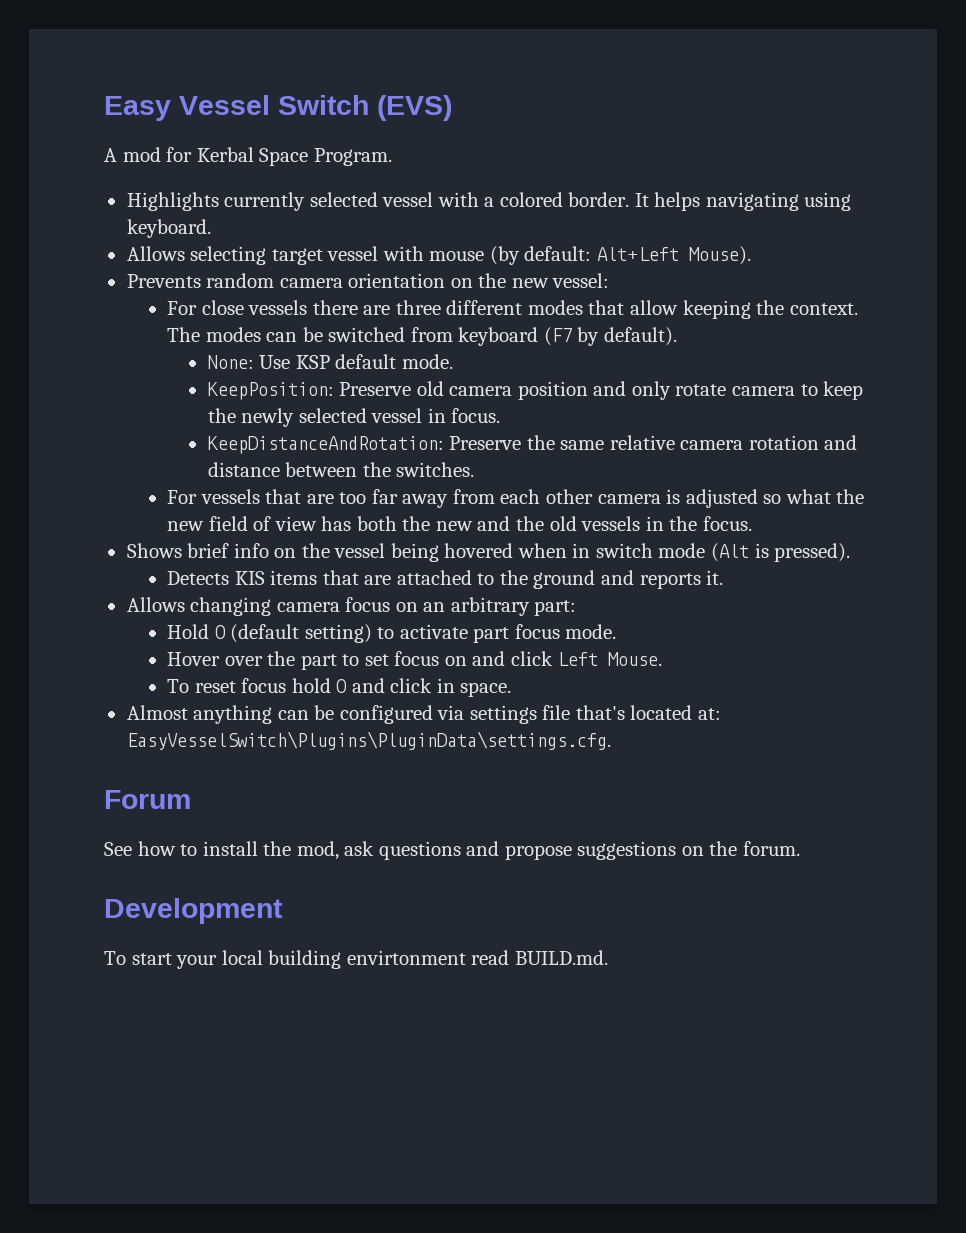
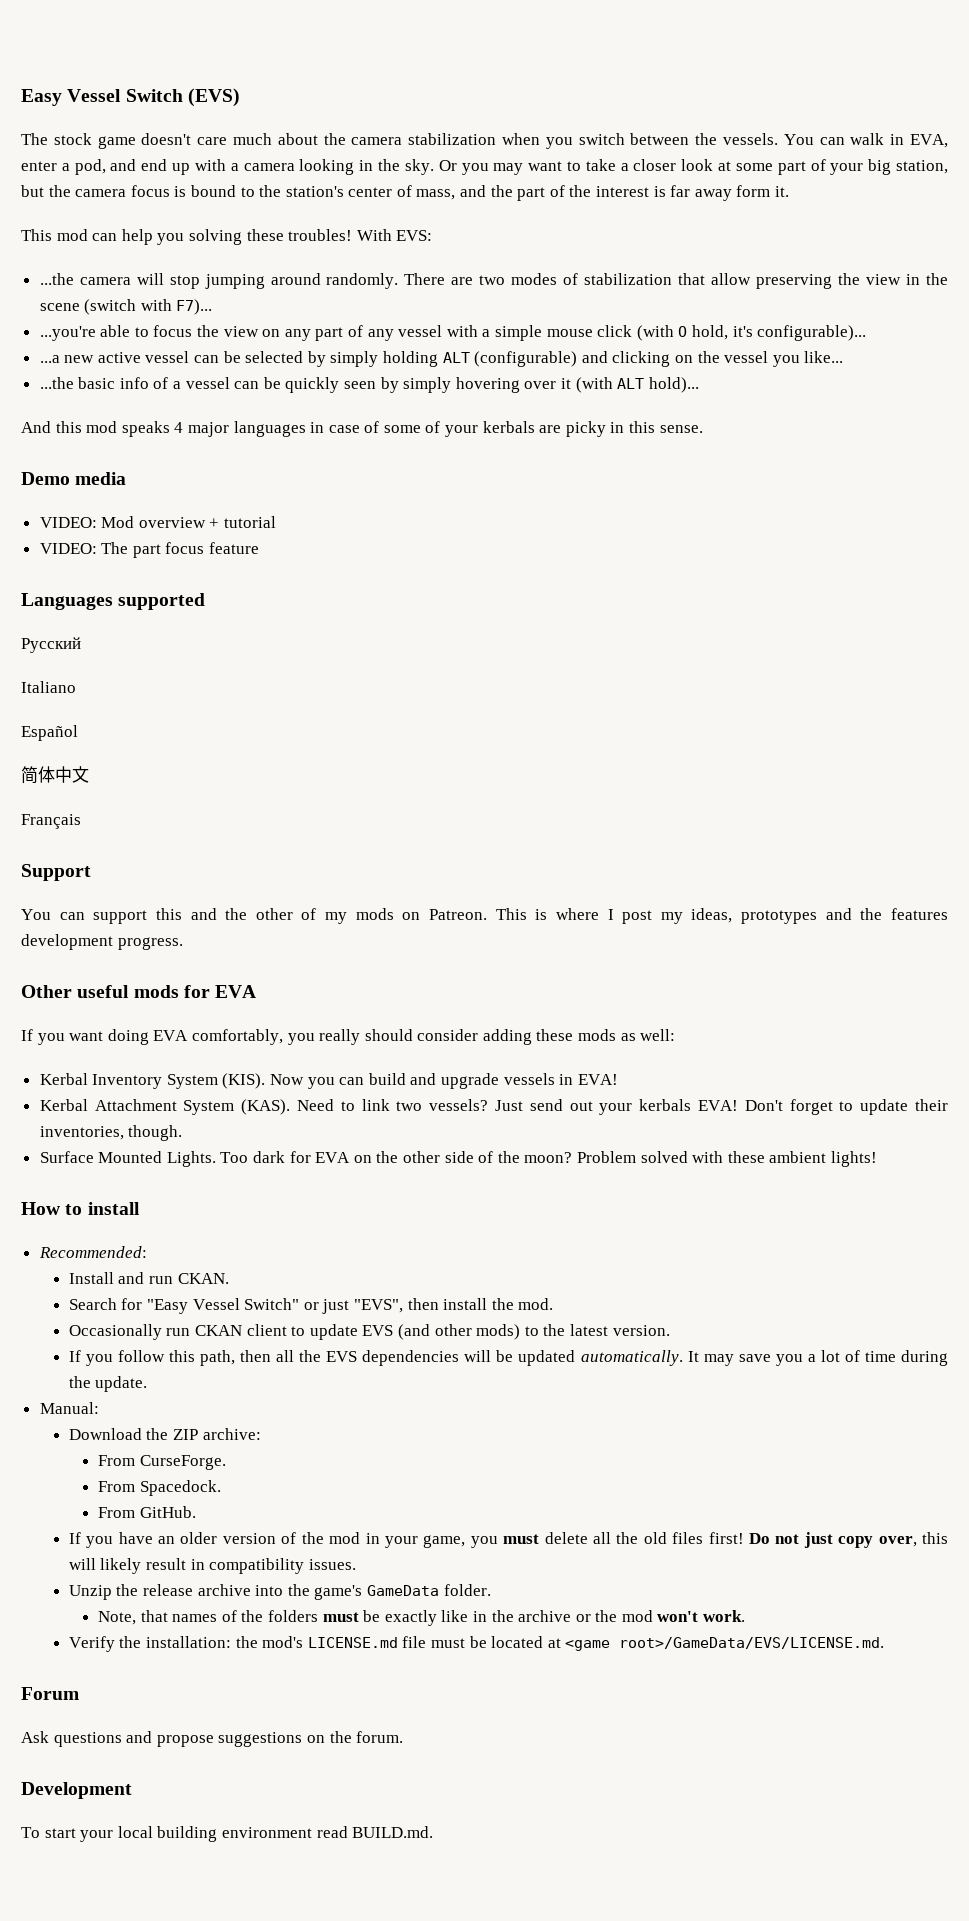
- A mod for Kerbal Space Program.
- Highlights currently selected vessel with a colored border. It helps navigating using keyboard.
- Allows selecting target vessel with mouse (by default: Alt+Left Mouse).
- Prevents random camera orientation on the new vessel:
- For close vessels there are three different modes that allow keeping the context. The modes can be switched from keyboard (F7 by default).
- None: Use KSP default mode.
- KeepPosition: Preserve old camera position and only rotate camera to keep the newly selected vessel in focus.
- KeepDistanceAndRotation: Preserve the same relative camera rotation and distance between the switches.
- For vessels that are too far away from each other camera is adjusted so what the new field of view has both the new and the old vessels in the focus.
- Shows brief info on the vessel being hovered when in switch mode (Alt is pressed).
- Detects KIS items that are attached to the ground and reports it.
- Allows changing camera focus on an arbitrary part:
- Hold O (default setting) to activate part focus mode.
- Hover over the part to set focus on and click Left Mouse.
- To reset focus hold O and click in space.
- Almost anything can be configured via settings file that's located at: EasyVesselSwitch\Plugins\PluginData\settings.cfg.
+ The stock game doesn't care much about the camera stabilization when you switch between the vessels. You can walk in EVA, enter a pod, and end up with a camera looking in the sky. Or you may want to take a closer look at some part of your big station, but the camera focus is bound to the station's center of mass, and the part of the interest is far away form it.
+ This mod can help you solving these troubles! With EVS:
+ ...the camera will stop jumping around randomly. There are two modes of stabilization that allow preserving the view in the scene (switch with F7)...
+ ...you're able to focus the view on any part of any vessel with a simple mouse click (with O hold, it's configurable)...
+ ...a new active vessel can be selected by simply holding ALT (configurable) and clicking on the vessel you like...
+ ...the basic info of a vessel can be quickly seen by simply hovering over it (with ALT hold)...
+ And this mod speaks 4 major languages in case of some of your kerbals are picky in this sense.
+ Demo media
+ VIDEO: Mod overview + tutorial
+ VIDEO: The part focus feature
+ Languages supported
+ Русский
+ Italiano
+ Español
+ 简体中文
+ Français
+ Support
+ You can support this and the other of my mods on Patreon. This is where I post my ideas, prototypes and the features development progress.
+ Other useful mods for EVA
+ If you want doing EVA comfortably, you really should consider adding these mods as well:
+ Kerbal Inventory System (KIS). Now you can build and upgrade vessels in EVA!
+ Kerbal Attachment System (KAS). Need to link two vessels? Just send out your kerbals EVA! Don't forget to update their inventories, though.
+ Surface Mounted Lights. Too dark for EVA on the other side of the moon? Problem solved with these ambient lights!
+ How to install
+ Recommended:
+ Install and run CKAN.
+ Search for "Easy Vessel Switch" or just "EVS", then install the mod.
+ Occasionally run CKAN client to update EVS (and other mods) to the latest version.
+ If you follow this path, then all the EVS dependencies will be updated automatically. It may save you a lot of time during the update.
+ Manual:
+ Download the ZIP archive:
+ From CurseForge.
+ From Spacedock.
+ From GitHub.
+ If you have an older version of the mod in your game, you must delete all the old files first! Do not just copy over, this will likely result in compatibility issues.
+ Unzip the release archive into the game's GameData folder.
+ Note, that names of the folders must be exactly like in the archive or the mod won't work.
+ Verify the installation: the mod's LICENSE.md file must be located at <game root>/GameData/EVS/LICENSE.md.
  Forum
- See how to install the mod, ask questions and propose suggestions on the forum.
+ Ask questions and propose suggestions on the forum.
- To start your local building envirtonment read BUILD.md.
+ To start your local building environment read BUILD.md.

